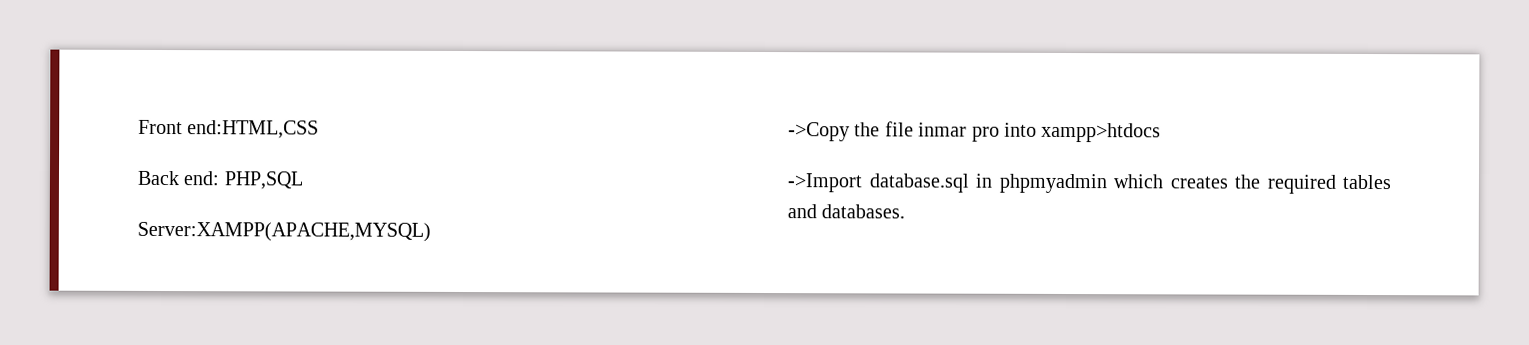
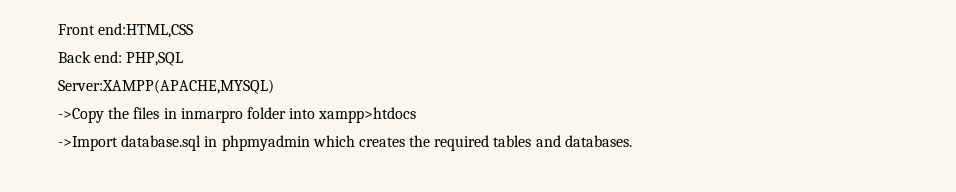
- ->Copy the file inmar pro into xampp>htdocs
+ ->Copy the files in inmarpro folder into xampp>htdocs

